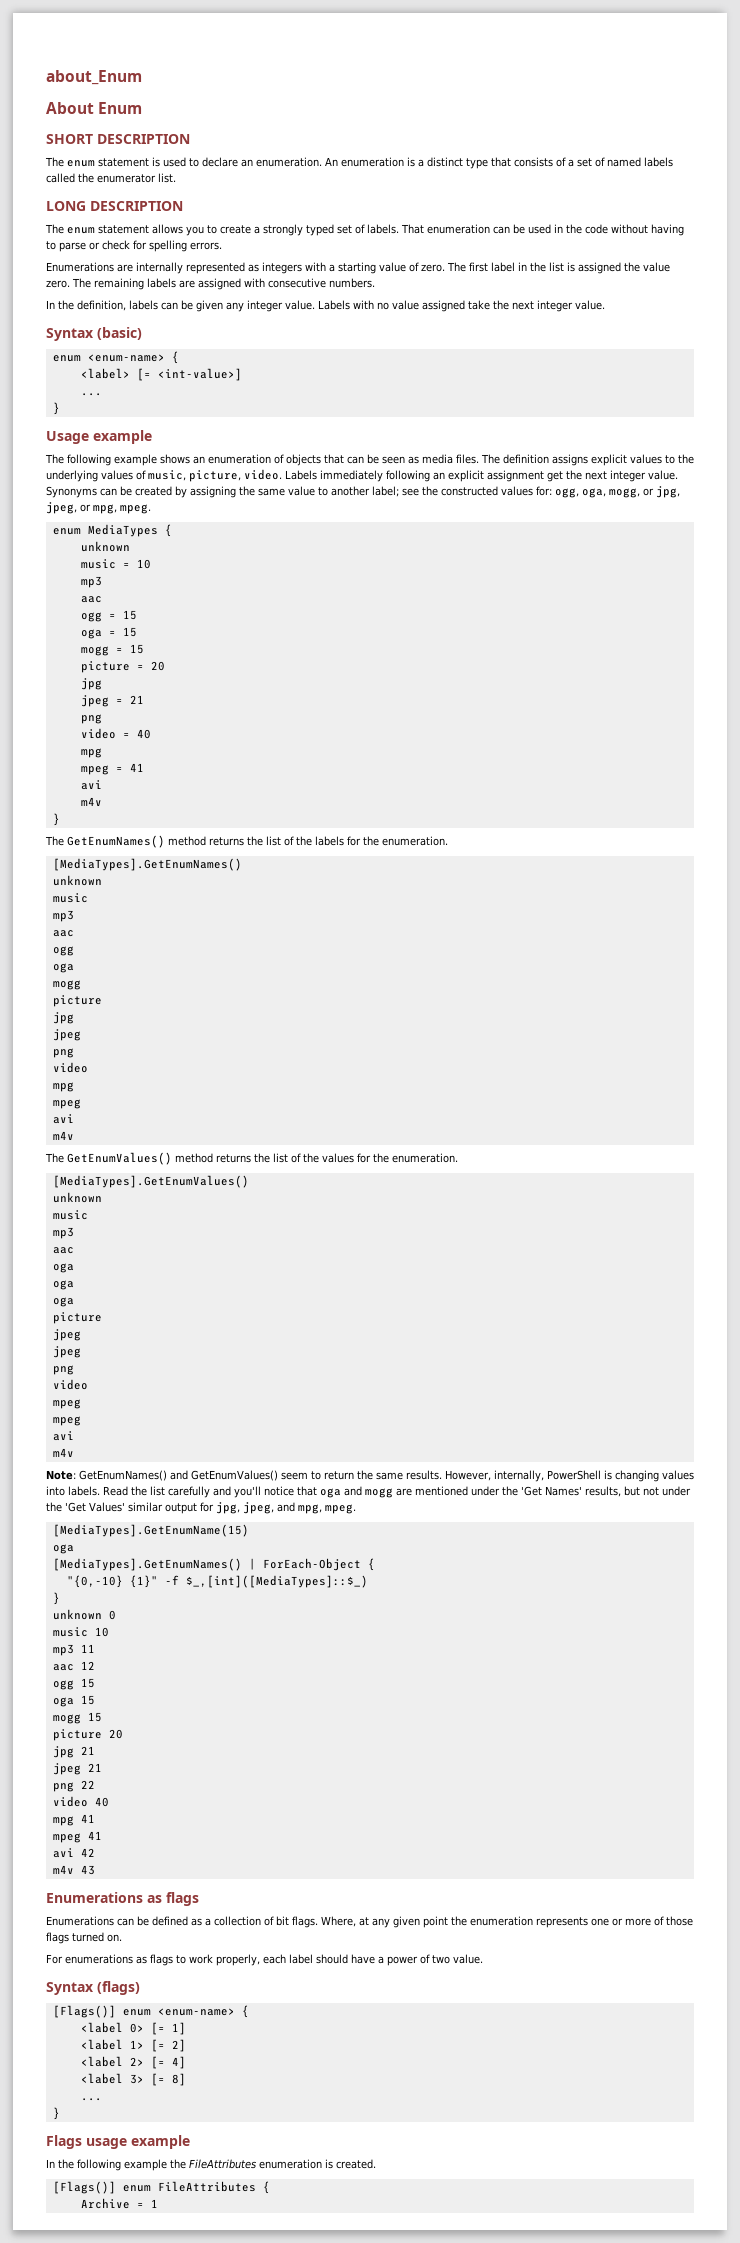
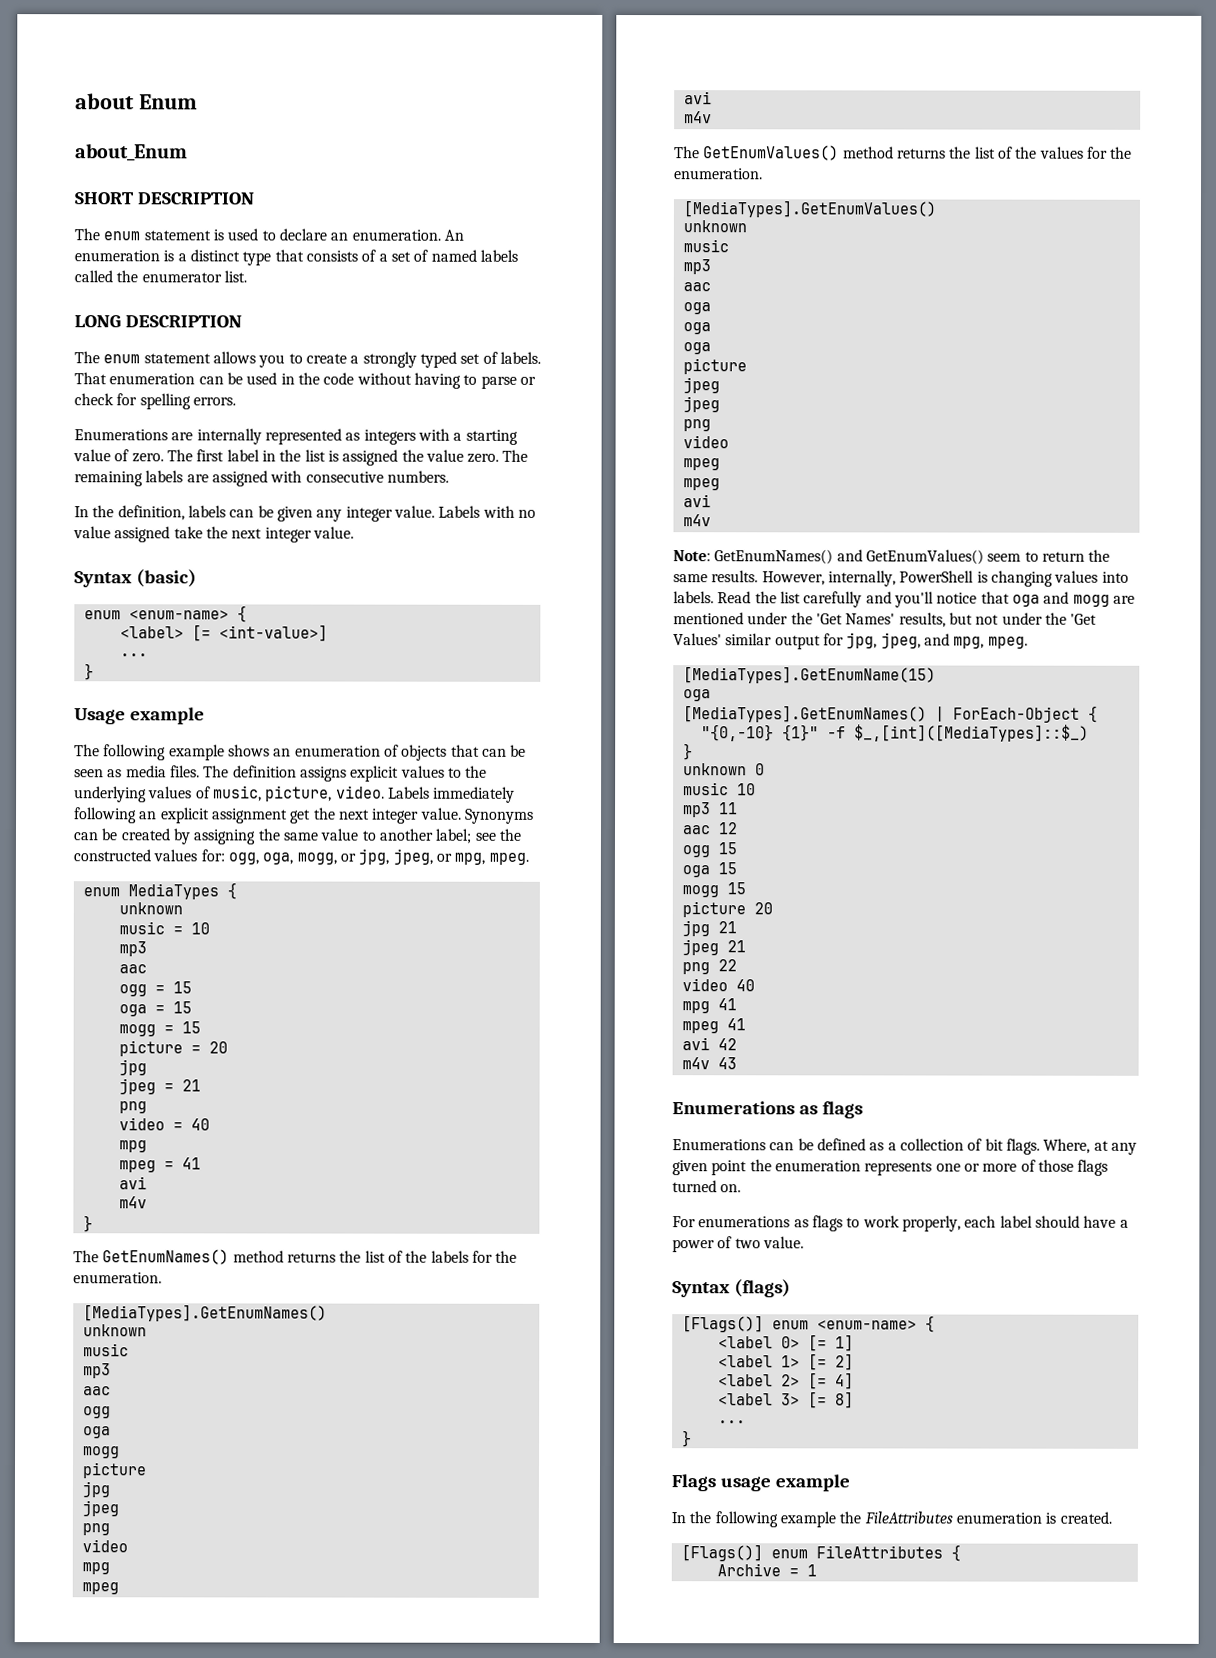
+ about Enum
- About Enum

